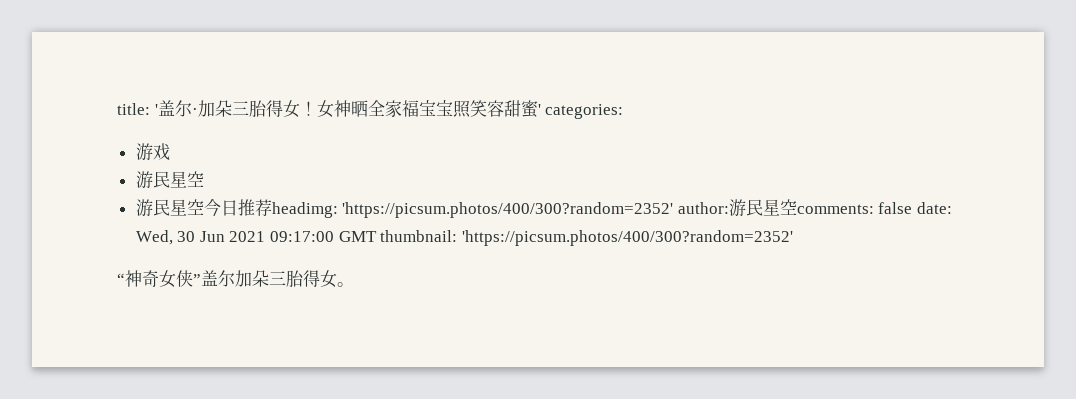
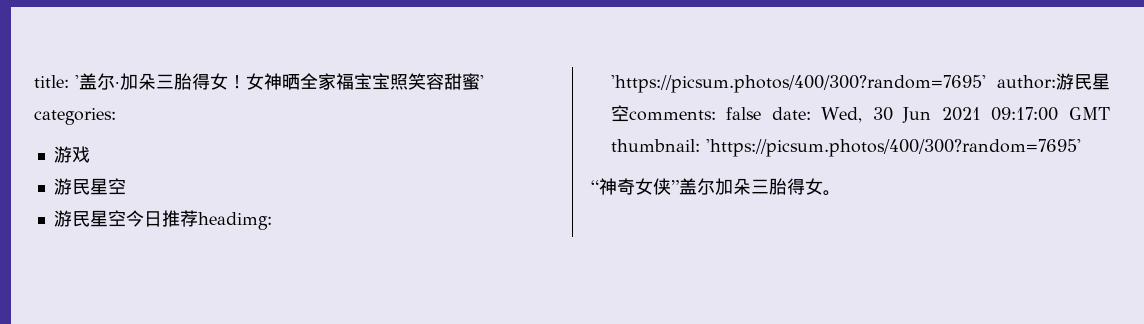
- 游民星空今日推荐headimg: 'https://picsum.photos/400/300?random=2352' author:游民星空comments: false date: Wed, 30 Jun 2021 09:17:00 GMT thumbnail: 'https://picsum.photos/400/300?random=2352'
+ 游民星空今日推荐headimg: 'https://picsum.photos/400/300?random=7695' author:游民星空comments: false date: Wed, 30 Jun 2021 09:17:00 GMT thumbnail: 'https://picsum.photos/400/300?random=7695'

